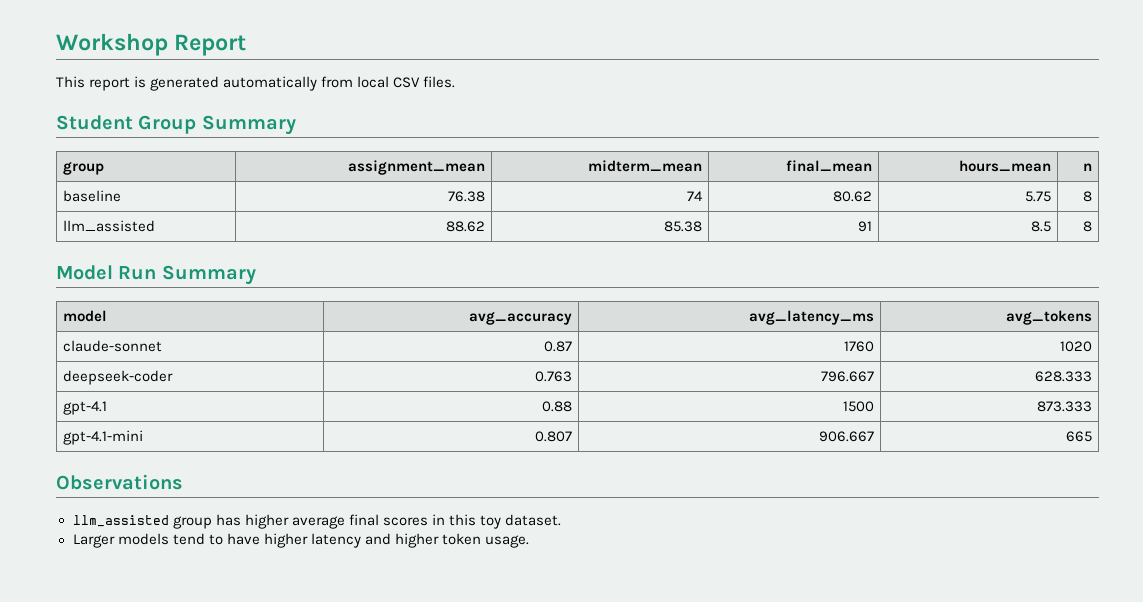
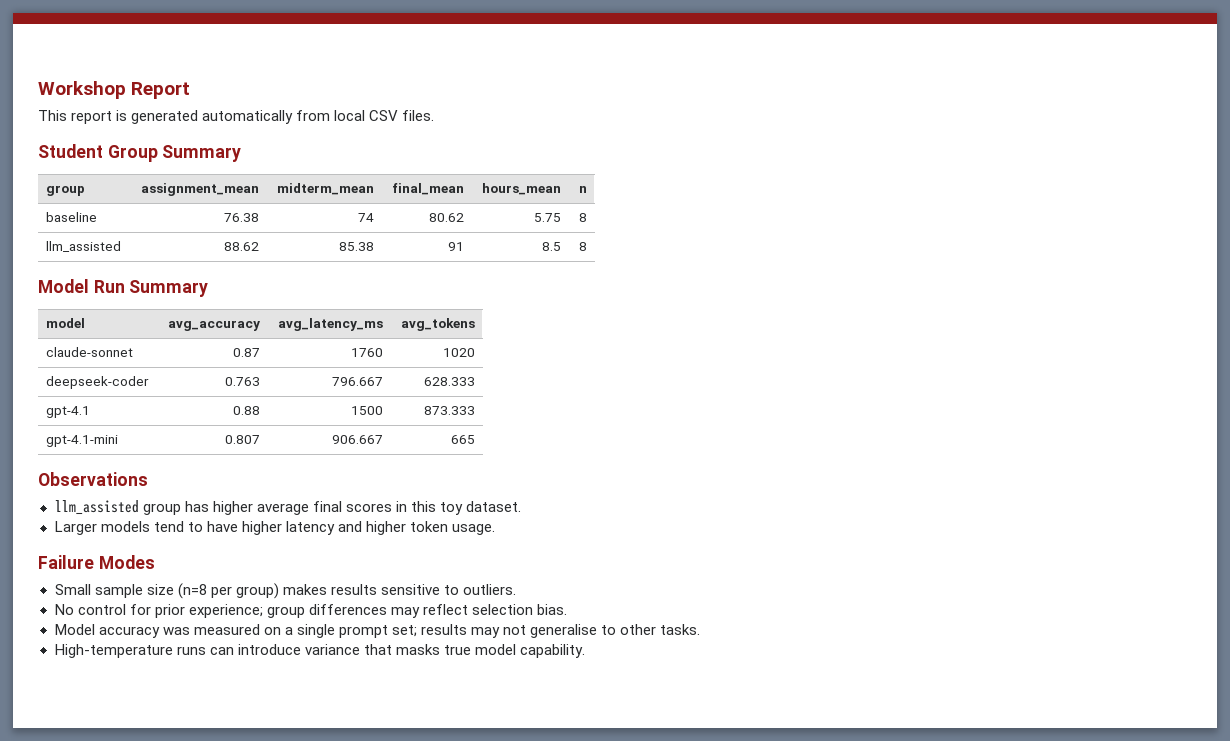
+ Failure Modes
+ Small sample size (n=8 per group) makes results sensitive to outliers.
+ No control for prior experience; group differences may reflect selection bias.
+ Model accuracy was measured on a single prompt set; results may not generalise to other tasks.
+ High-temperature runs can introduce variance that masks true model capability.

